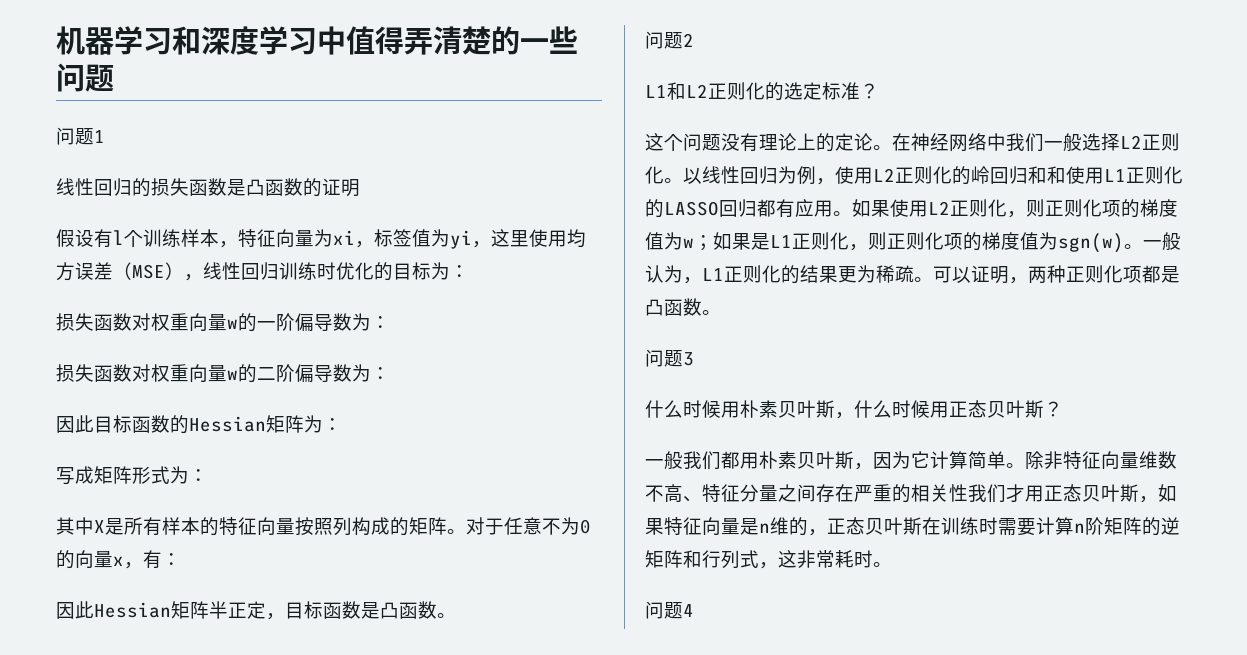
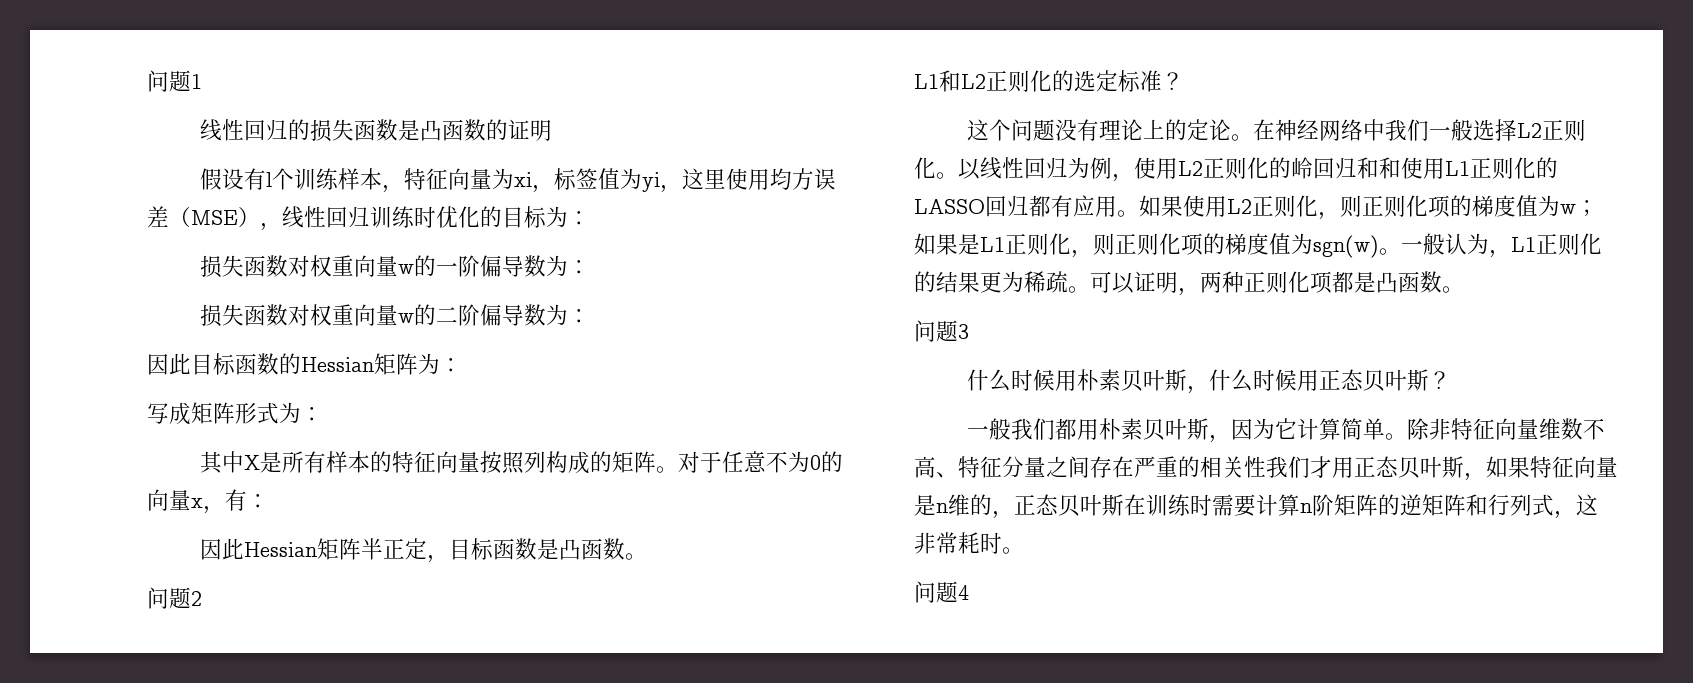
- 机器学习和深度学习中值得弄清楚的一些问题

